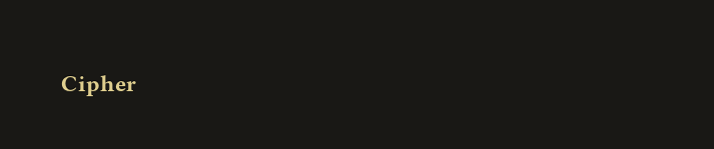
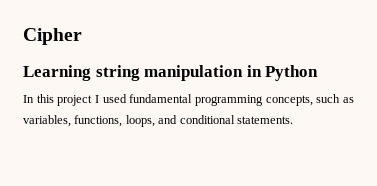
+ Learning string manipulation in Python
+ In this project I used fundamental programming concepts, such as variables, functions, loops, and conditional statements.

